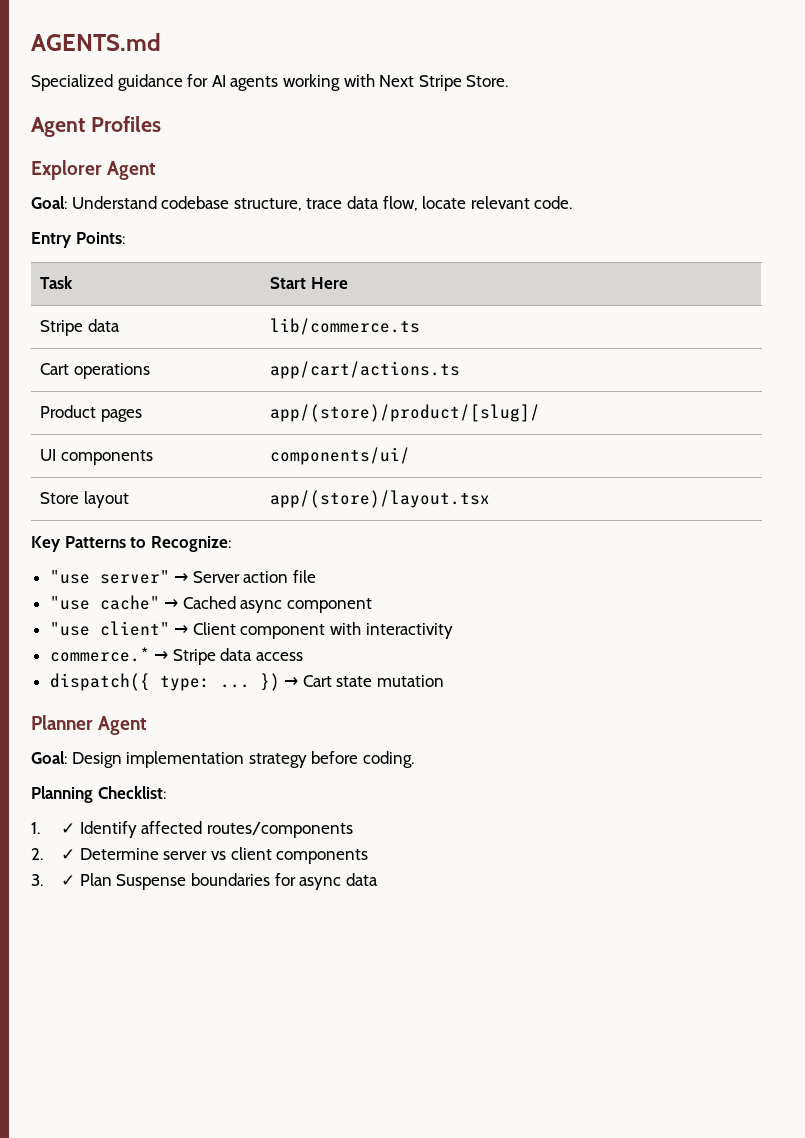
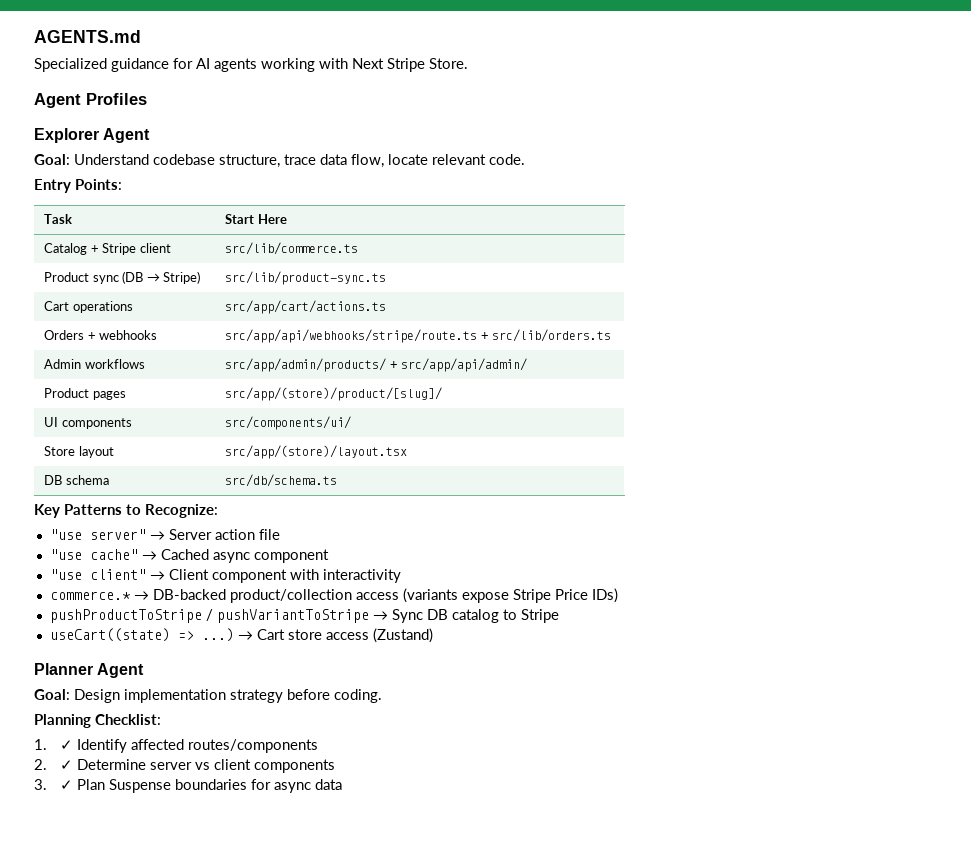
- Stripe data | lib/commerce.ts
- Cart operations | app/cart/actions.ts
+ Catalog + Stripe client | src/lib/commerce.ts
+ Product sync (DB → Stripe) | src/lib/product-sync.ts
+ Cart operations | src/app/cart/actions.ts
+ Orders + webhooks | src/app/api/webhooks/stripe/route.ts + src/lib/orders.ts
+ Admin workflows | src/app/admin/products/ + src/app/api/admin/
- Product pages | app/(store)/product/[slug]/
+ Product pages | src/app/(store)/product/[slug]/
- UI components | components/ui/
+ UI components | src/components/ui/
- Store layout | app/(store)/layout.tsx
+ Store layout | src/app/(store)/layout.tsx
+ DB schema | src/db/schema.ts
- commerce.* → Stripe data access
- dispatch({ type: ... }) → Cart state mutation
+ commerce.* → DB-backed product/collection access (variants expose Stripe Price IDs)
+ pushProductToStripe / pushVariantToStripe → Sync DB catalog to Stripe
+ useCart((state) => ...) → Cart store access (Zustand)

